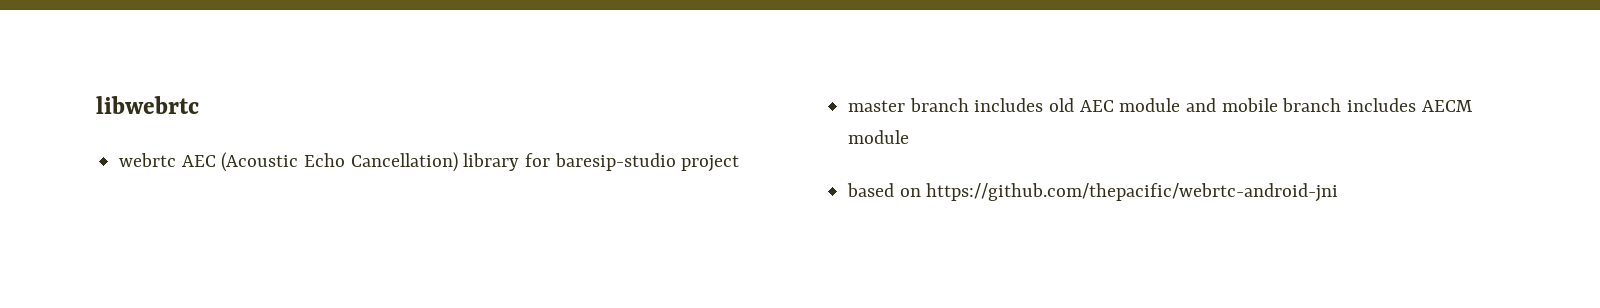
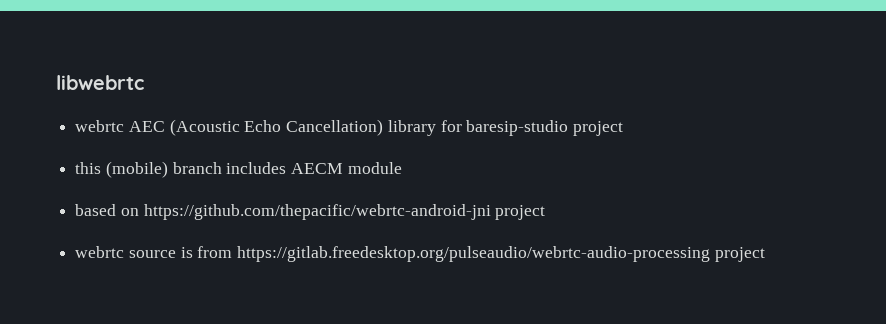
- master branch includes old AEC module and mobile branch includes AECM module
+ this (mobile) branch includes AECM module
- based on https://github.com/thepacific/webrtc-android-jni
+ based on https://github.com/thepacific/webrtc-android-jni project
+ webrtc source is from https://gitlab.freedesktop.org/pulseaudio/webrtc-audio-processing project

